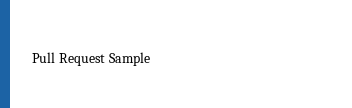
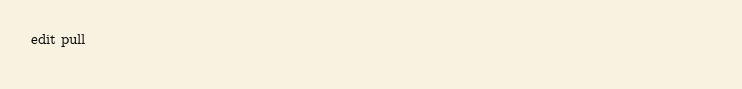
- Pull Request Sample
+ edit pull

